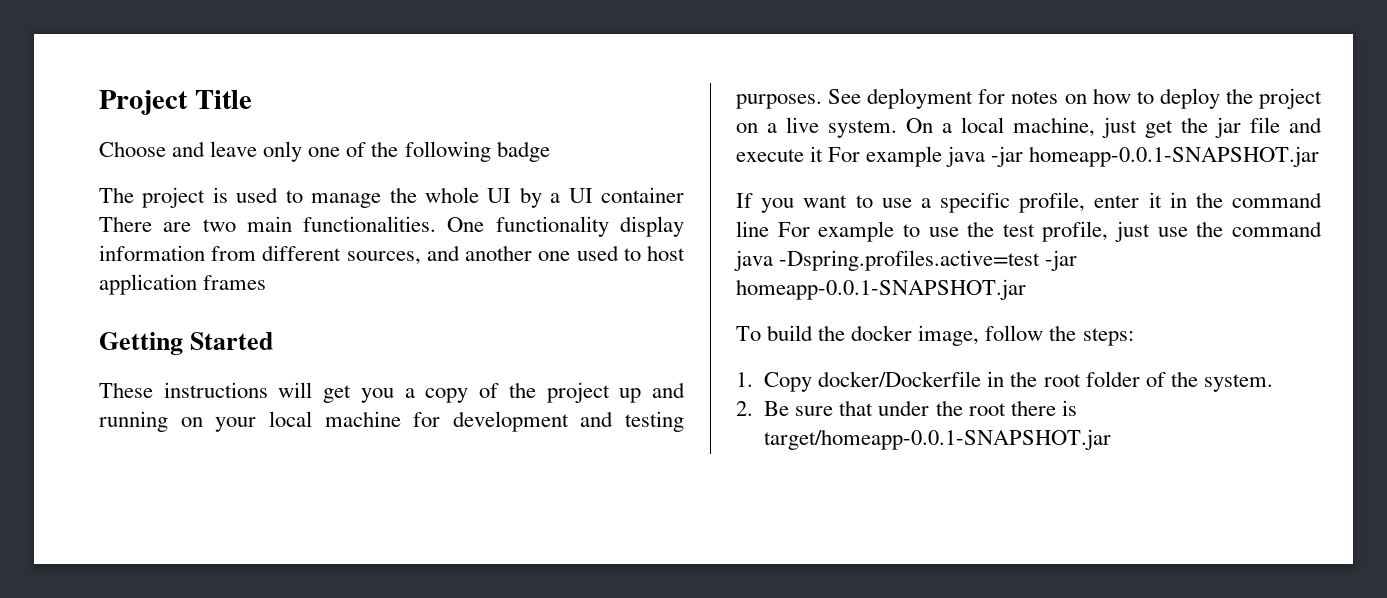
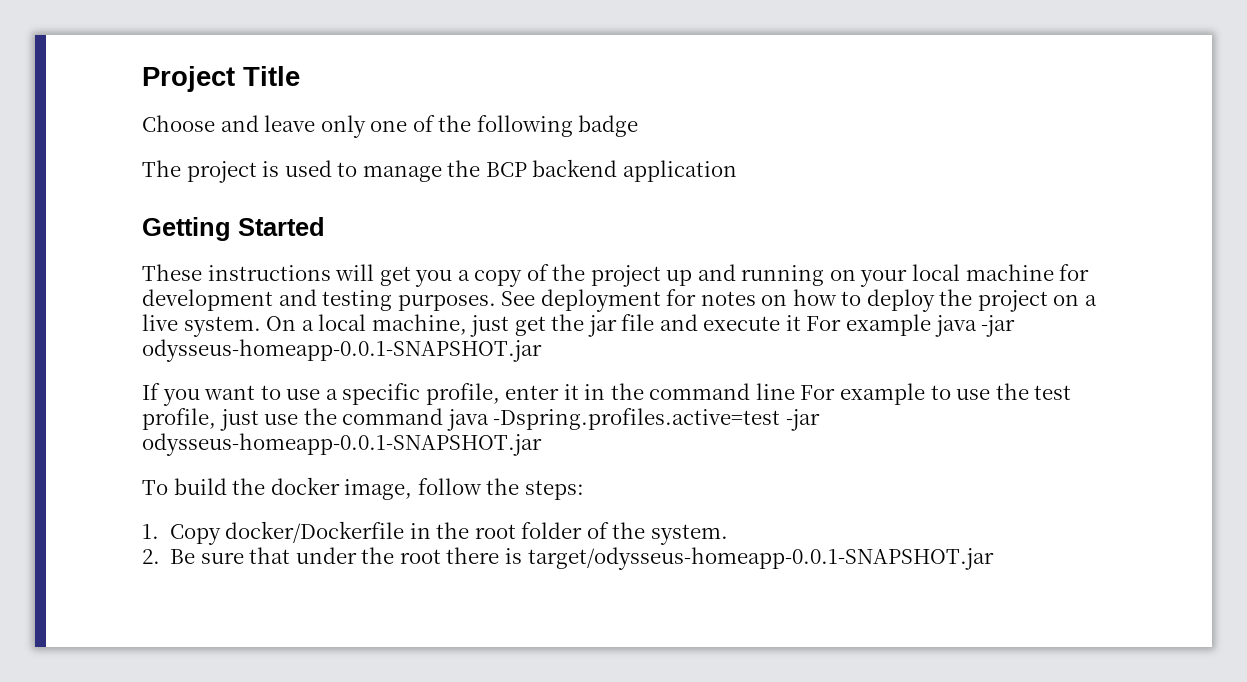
- The project is used to manage the whole UI by a UI container There are two main functionalities. One functionality display information from different sources, and another one used to host application frames
+ The project is used to manage the BCP backend application
- On a local machine, just get the jar file and execute it For example java -jar homeapp-0.0.1-SNAPSHOT.jar
+ On a local machine, just get the jar file and execute it For example java -jar odysseus-homeapp-0.0.1-SNAPSHOT.jar
- If you want to use a specific profile, enter it in the command line For example to use the test profile, just use the command java -Dspring.profiles.active=test -jar homeapp-0.0.1-SNAPSHOT.jar
+ If you want to use a specific profile, enter it in the command line For example to use the test profile, just use the command java -Dspring.profiles.active=test -jar odysseus-homeapp-0.0.1-SNAPSHOT.jar
- 2. Be sure that under the root there is target/homeapp-0.0.1-SNAPSHOT.jar
+ 2. Be sure that under the root there is target/odysseus-homeapp-0.0.1-SNAPSHOT.jar

